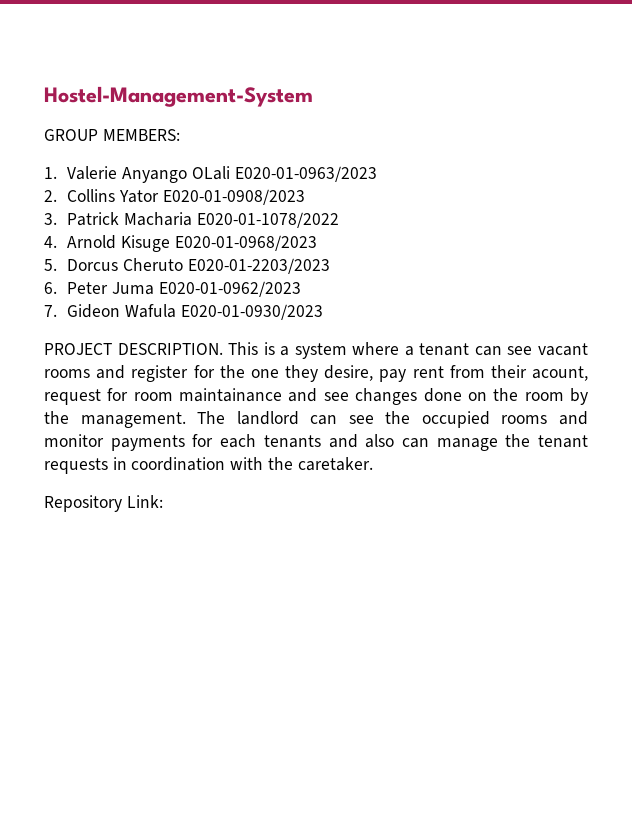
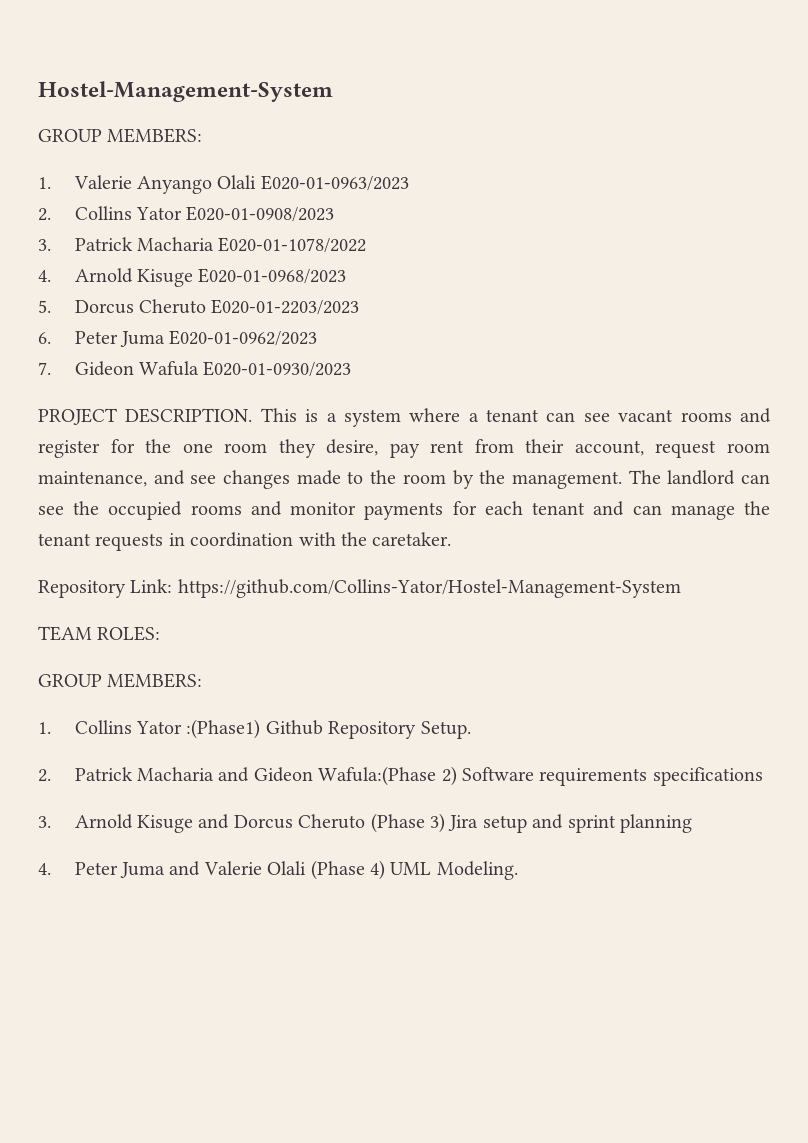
- 1. Valerie Anyango OLali E020-01-0963/2023
+ 1. Valerie Anyango Olali E020-01-0963/2023
- This is a system where a tenant can see vacant rooms and register for the one they desire, pay rent from their acount, request for room maintainance and see changes done on the room by the management.
+ This is a system where a tenant can see vacant rooms and register for the one room they desire, pay rent from their account, request room maintenance, and see changes made to the room by the management.
- The landlord can see the occupied rooms and monitor payments for each tenants and also can manage the tenant requests in coordination with the caretaker.
+ The landlord can see the occupied rooms and monitor payments for each tenant and can manage the tenant requests in coordination with the caretaker.
- Repository Link:
+ Repository Link: https://github.com/Collins-Yator/Hostel-Management-System
+ TEAM ROLES:
+ GROUP MEMBERS:
+ 1. Collins Yator :(Phase1) Github Repository Setup.
+ 2. Patrick Macharia and Gideon Wafula:(Phase 2) Software requirements specifications
+ 3. Arnold Kisuge and Dorcus Cheruto (Phase 3) Jira setup and sprint planning
+ 4. Peter Juma and Valerie Olali (Phase 4) UML Modeling.

